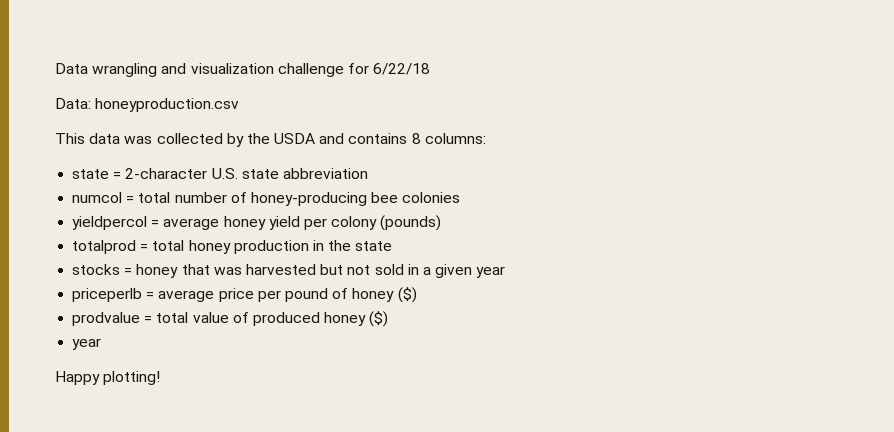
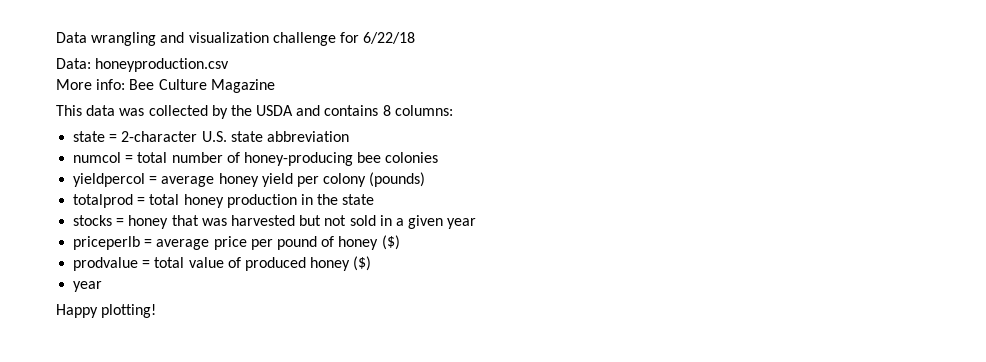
+ More info: Bee Culture Magazine

